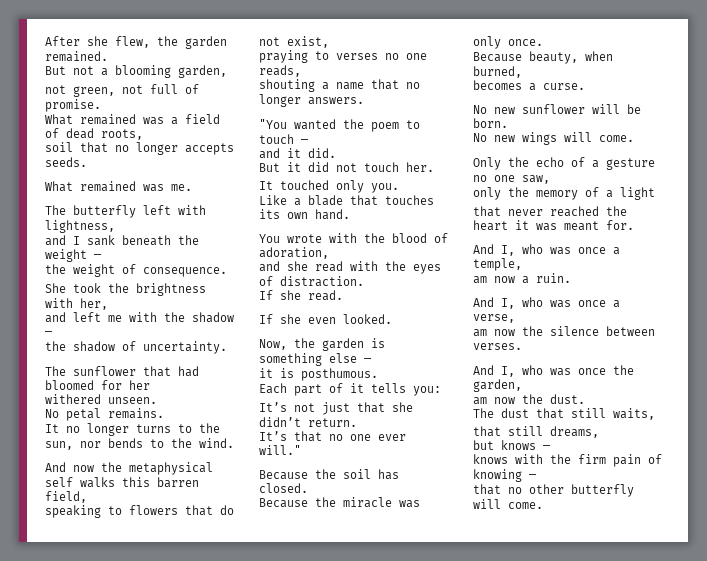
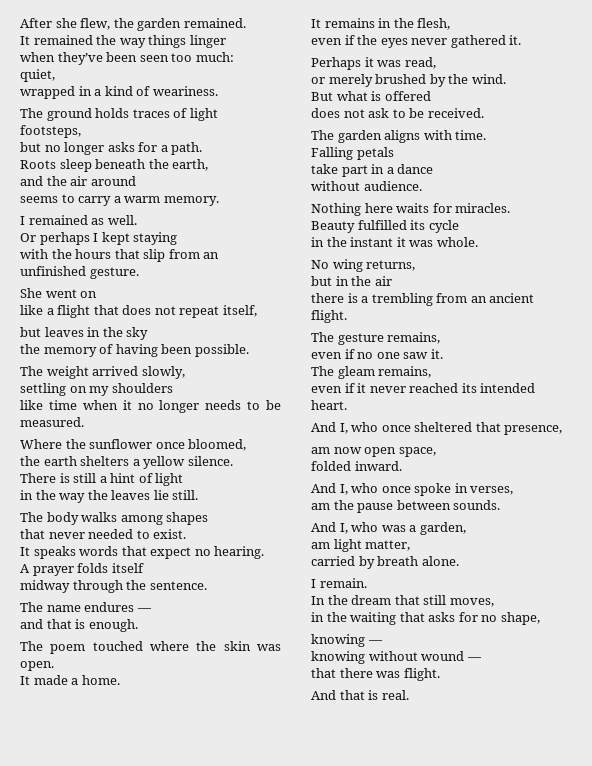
- But not a blooming garden,
- not green, not full of promise.
- What remained was a field of dead roots,
- soil that no longer accepts seeds.
- What remained was me.
- The butterfly left with lightness,
- and I sank beneath the weight —
- the weight of consequence.
- She took the brightness with her,
- and left me with the shadow —
- the shadow of uncertainty.
- The sunflower that had bloomed for her
- withered unseen.
- No petal remains.
- It no longer turns to the sun, nor bends to the wind.
- And now the metaphysical self walks this barren field,
- speaking to flowers that do not exist,
- praying to verses no one reads,
- shouting a name that no longer answers.
- "You wanted the poem to touch —
- and it did.
- But it did not touch her.
- It touched only you.
- Like a blade that touches its own hand.
- You wrote with the blood of adoration,
- and she read with the eyes of distraction.
- If she read.
- If she even looked.
- Now, the garden is something else —
- it is posthumous.
- Each part of it tells you:
- It’s not just that she didn’t return.
- It’s that no one ever will."
- Because the soil has closed.
- Because the miracle was only once.
- Because beauty, when burned,
- becomes a curse.
- No new sunflower will be born.
- No new wings will come.
- Only the echo of a gesture no one saw,
- only the memory of a light
- that never reached the heart it was meant for.
- And I, who was once a temple,
- am now a ruin.
- And I, who was once a verse,
- am now the silence between verses.
- And I, who was once the garden,
- am now the dust.
- The dust that still waits,
- that still dreams,
- but knows —
- knows with the firm pain of knowing —
- that no other butterfly will come.
+ It remained the way things linger
+ when they’ve been seen too much:
+ quiet,
+ wrapped in a kind of weariness.
+ The ground holds traces of light footsteps,
+ but no longer asks for a path.
+ Roots sleep beneath the earth,
+ and the air around
+ seems to carry a warm memory.
+ I remained as well.
+ Or perhaps I kept staying
+ with the hours that slip from an unfinished gesture.
+ She went on
+ like a flight that does not repeat itself,
+ but leaves in the sky
+ the memory of having been possible.
+ The weight arrived slowly,
+ settling on my shoulders
+ like time when it no longer needs to be measured.
+ Where the sunflower once bloomed,
+ the earth shelters a yellow silence.
+ There is still a hint of light
+ in the way the leaves lie still.
+ The body walks among shapes
+ that never needed to exist.
+ It speaks words that expect no hearing.
+ A prayer folds itself
+ midway through the sentence.
+ The name endures —
+ and that is enough.
+ The poem touched where the skin was open.
+ It made a home.
+ It remains in the flesh,
+ even if the eyes never gathered it.
+ Perhaps it was read,
+ or merely brushed by the wind.
+ But what is offered
+ does not ask to be received.
+ The garden aligns with time.
+ Falling petals
+ take part in a dance
+ without audience.
+ Nothing here waits for miracles.
+ Beauty fulfilled its cycle
+ in the instant it was whole.
+ No wing returns,
+ but in the air
+ there is a trembling from an ancient flight.
+ The gesture remains,
+ even if no one saw it.
+ The gleam remains,
+ even if it never reached its intended heart.
+ And I, who once sheltered that presence,
+ am now open space,
+ folded inward.
+ And I, who once spoke in verses,
+ am the pause between sounds.
+ And I, who was a garden,
+ am light matter,
+ carried by breath alone.
+ I remain.
+ In the dream that still moves,
+ in the waiting that asks for no shape,
+ knowing —
+ knowing without wound —
+ that there was flight.
+ And that is real.

